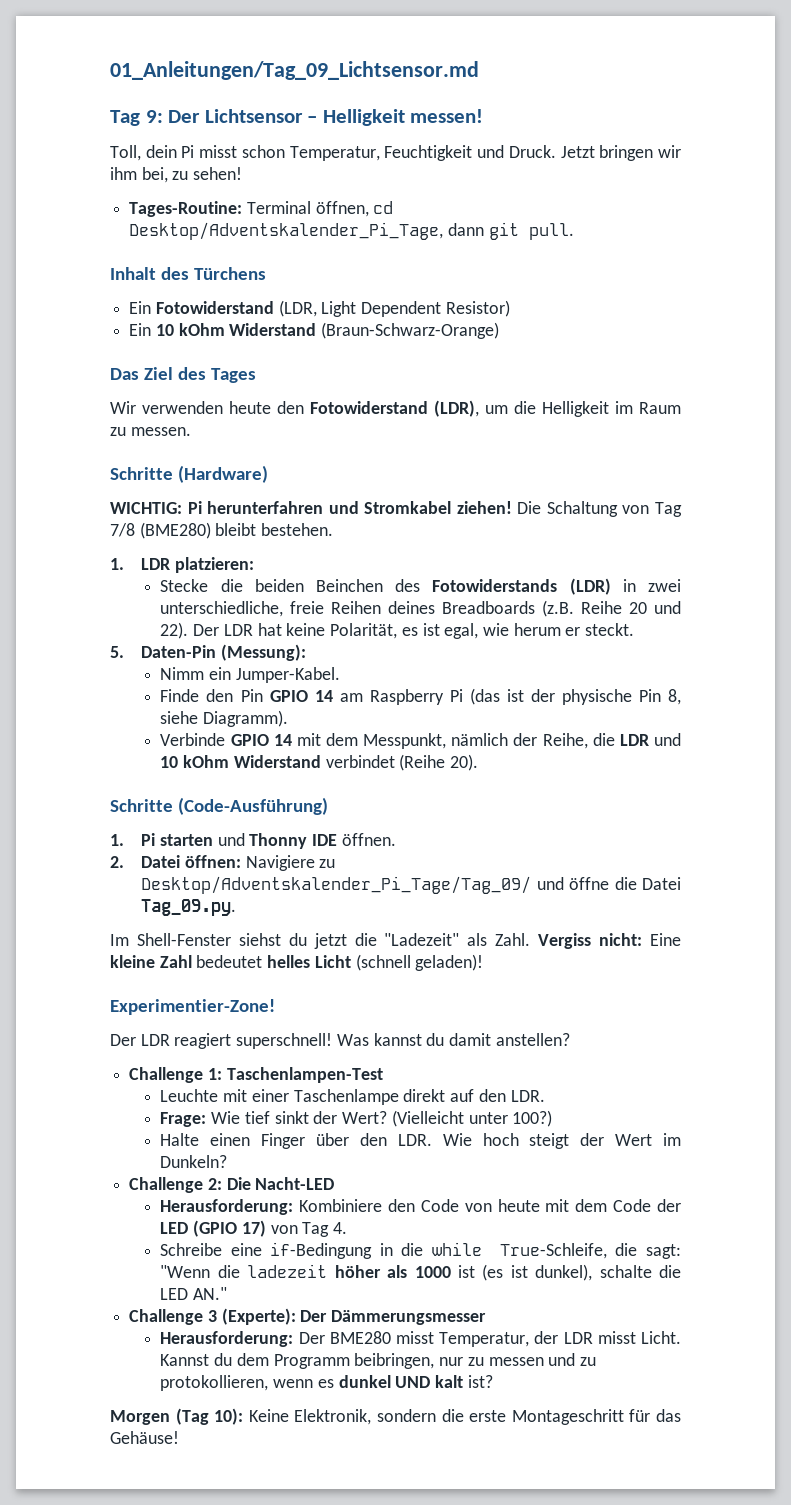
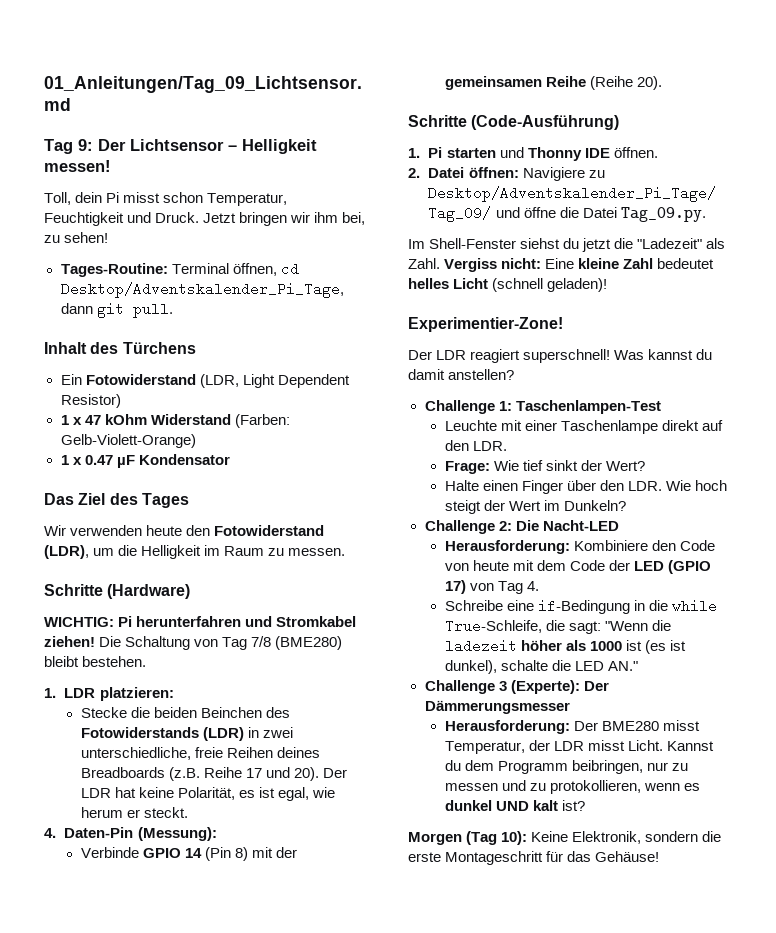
- Ein 10 kOhm Widerstand (Braun-Schwarz-Orange)
+ 1 x 47 kOhm Widerstand (Farben: Gelb-Violett-Orange)
+ 1 x 0.47 µF Kondensator
- Stecke die beiden Beinchen des Fotowiderstands (LDR) in zwei unterschiedliche, freie Reihen deines Breadboards (z.B. Reihe 20 und 22).
+ Stecke die beiden Beinchen des Fotowiderstands (LDR) in zwei unterschiedliche, freie Reihen deines Breadboards (z.B. Reihe 17 und 20).
- 5. Daten-Pin (Messung):
+ 4. Daten-Pin (Messung):
- Nimm ein Jumper-Kabel.
- Finde den Pin GPIO 14 am Raspberry Pi (das ist der physische Pin 8, siehe Diagramm).
- Verbinde GPIO 14 mit dem Messpunkt, nämlich der Reihe, die LDR und 10 kOhm Widerstand verbindet (Reihe 20).
+ Verbinde GPIO 14 (Pin 8) mit der gemeinsamen Reihe (Reihe 20).
- (Vielleicht unter 100?)

